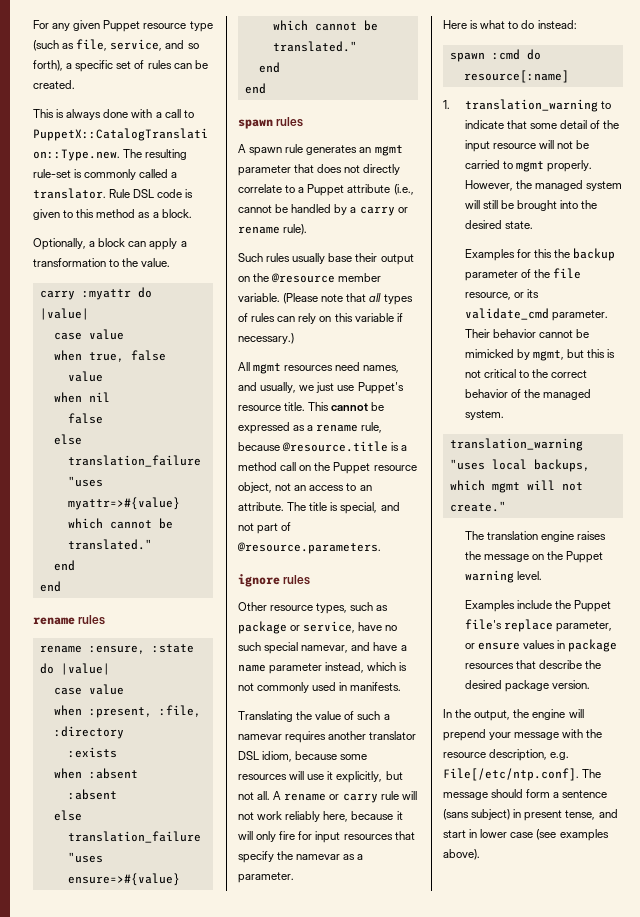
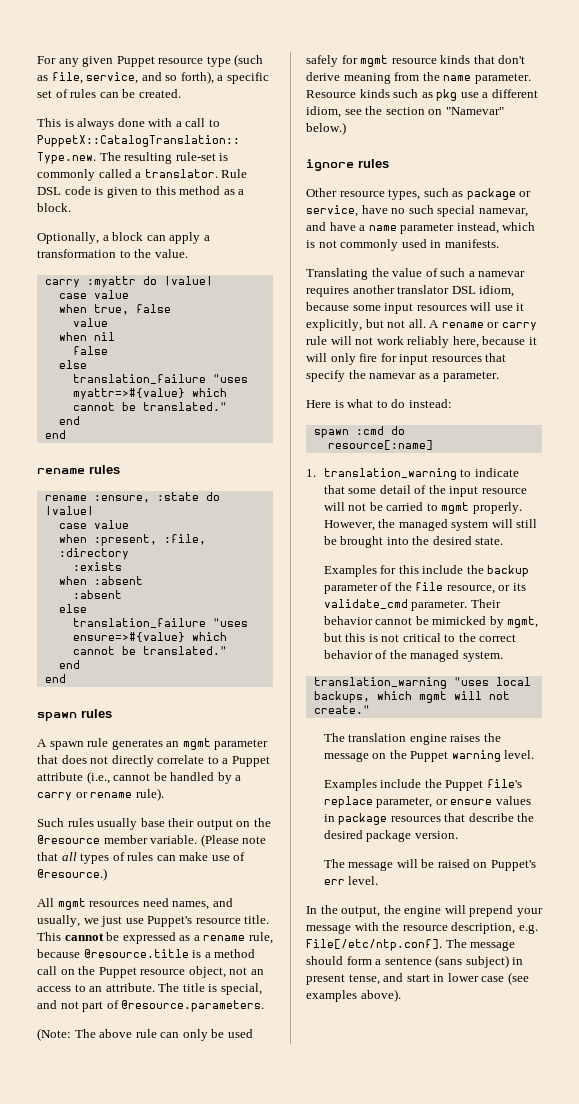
- (Please note that all types of rules can rely on this variable if necessary.)
+ (Please note that all types of rules can make use of @resource.)
+ (Note: The above rule can only be used safely for mgmt resource kinds that don't derive meaning from the name parameter. Resource kinds such as pkg use a different idiom, see the section on "Namevar" below.)
- Translating the value of such a namevar requires another translator DSL idiom, because some resources will use it explicitly, but not all.
+ Translating the value of such a namevar requires another translator DSL idiom, because some input resources will use it explicitly, but not all.
- Examples for this the backup parameter of the file resource, or its validate_cmd parameter.
+ Examples for this include the backup parameter of the file resource, or its validate_cmd parameter.
+ The message will be raised on Puppet's err level.

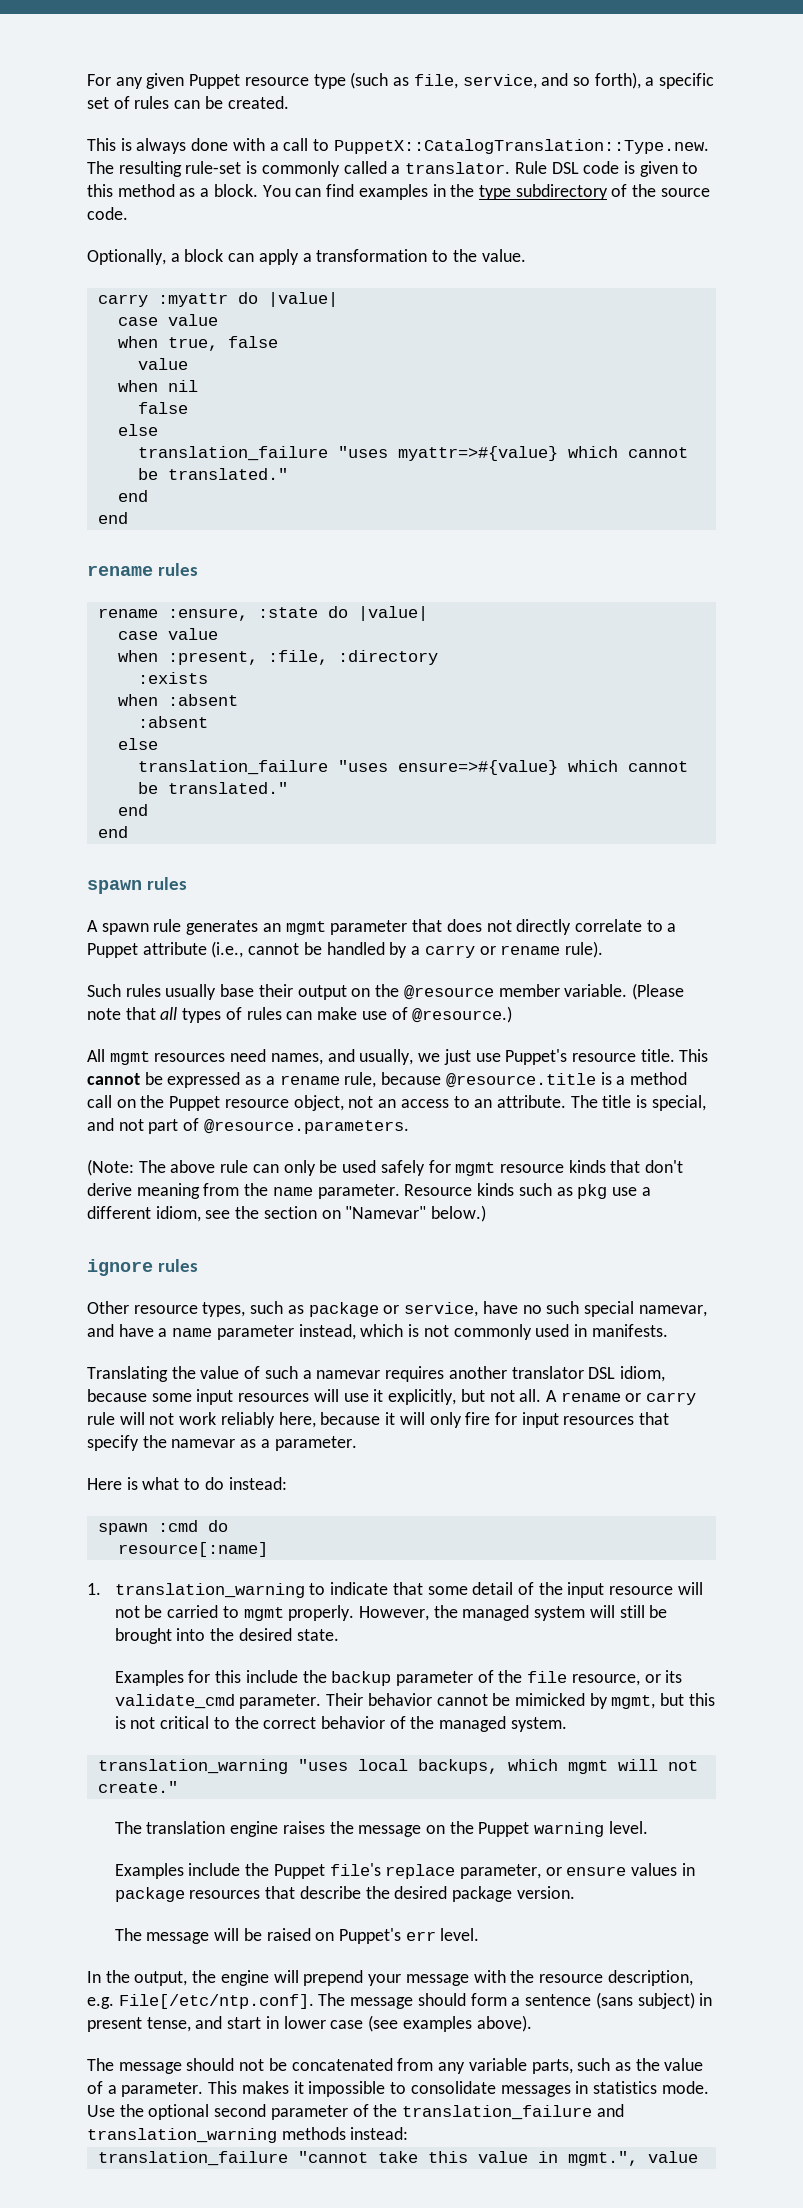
+ You can find examples in the type subdirectory of the source code.
+ The message should not be concatenated from any variable parts, such as the value of a parameter. This makes it impossible to consolidate messages in statistics mode. Use the optional second parameter of the translation_failure and translation_warning methods instead:
+ translation_failure "cannot take this value in mgmt.", value

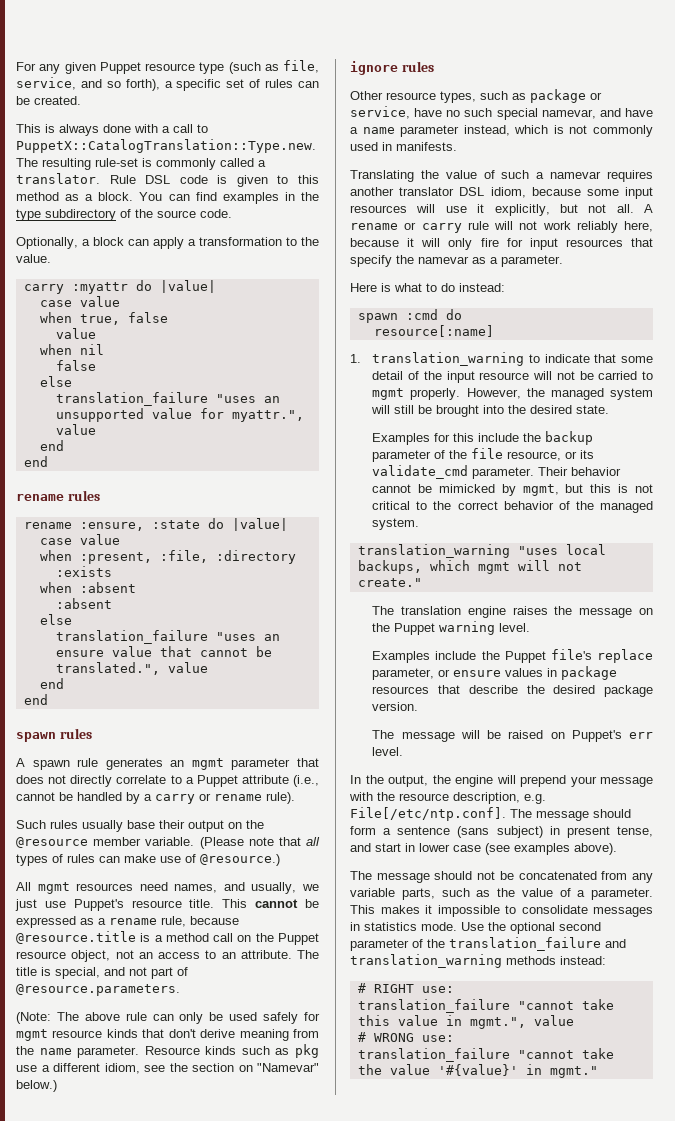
- translation_failure "uses myattr=>#{value} which cannot be translated."
+ translation_failure "uses an unsupported value for myattr.", value
- translation_failure "uses ensure=>#{value} which cannot be translated."
+ translation_failure "uses an ensure value that cannot be translated.", value
+ # RIGHT use:
+ # WRONG use:
+ translation_failure "cannot take the value '#{value}' in mgmt."

